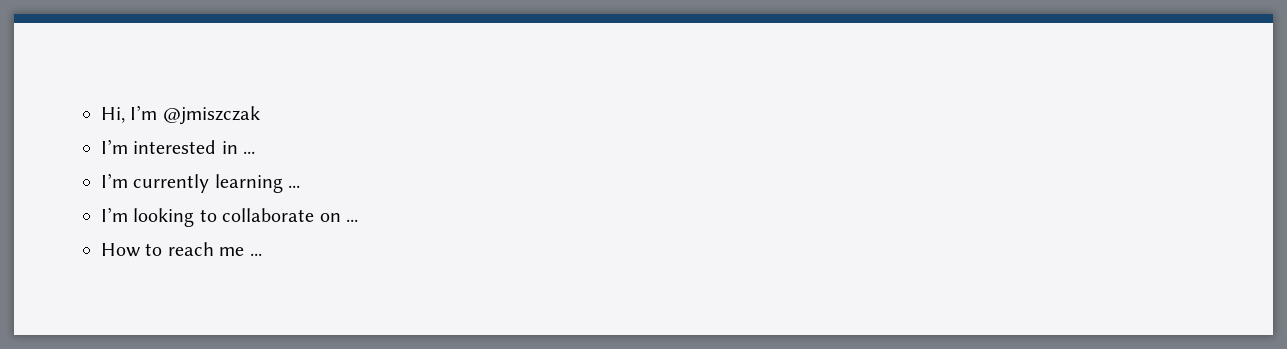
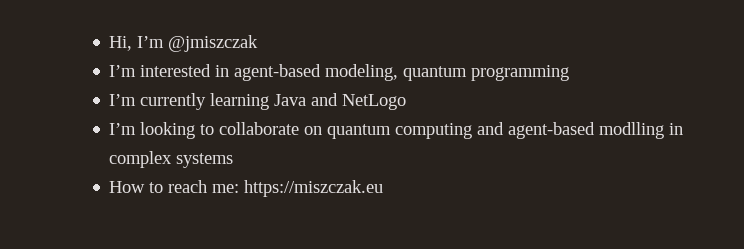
- I’m interested in ...
+ I’m interested in agent-based modeling, quantum programming
- I’m currently learning ...
+ I’m currently learning Java and NetLogo
- I’m looking to collaborate on ...
+ I’m looking to collaborate on quantum computing and agent-based modlling in complex systems
- How to reach me ...
+ How to reach me: https://miszczak.eu

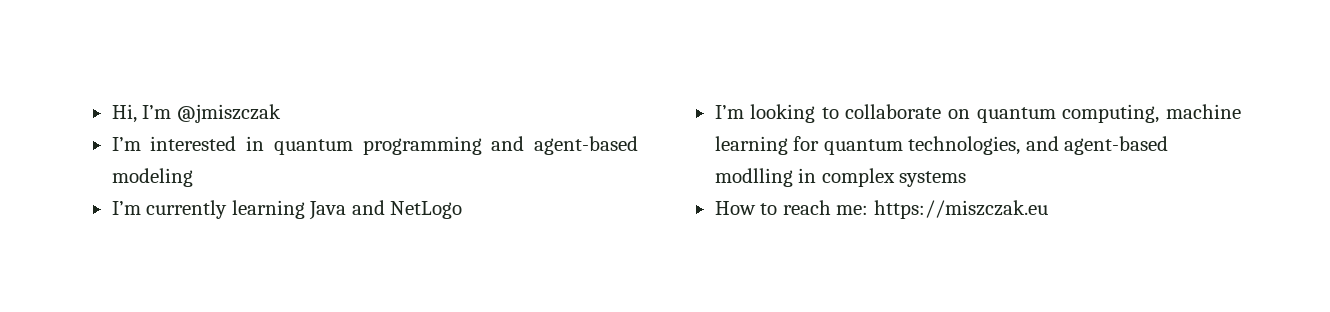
- I’m interested in agent-based modeling, quantum programming
+ I’m interested in quantum programming and agent-based modeling
- I’m looking to collaborate on quantum computing and agent-based modlling in complex systems
+ I’m looking to collaborate on quantum computing, machine learning for quantum technologies, and agent-based modlling in complex systems

